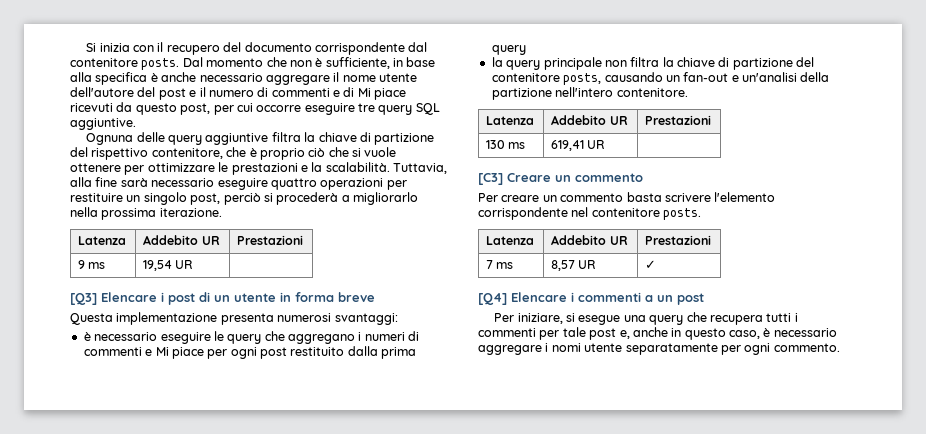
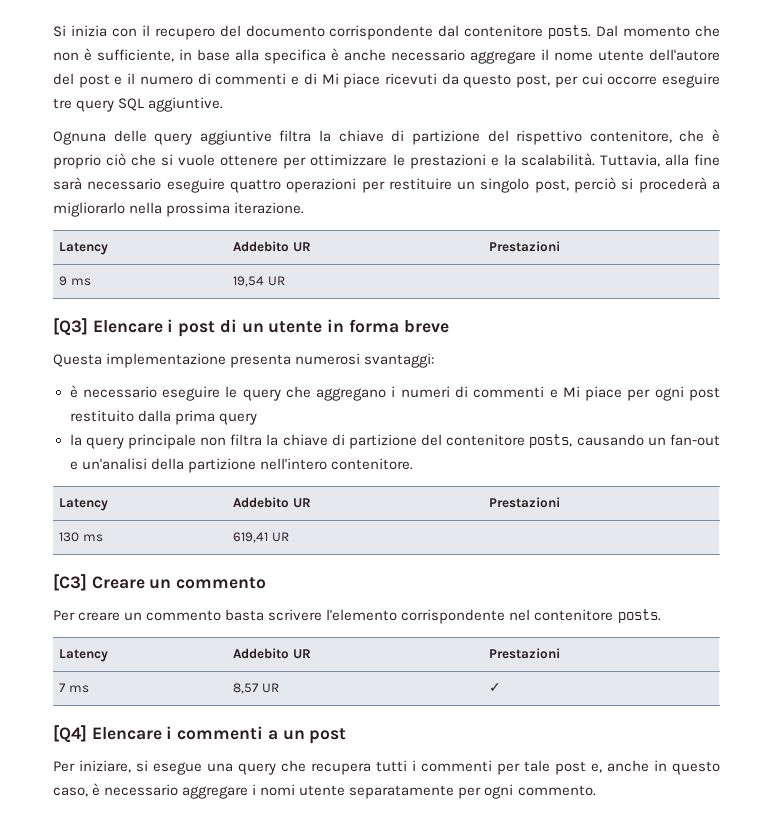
  Tuttavia, alla fine sarà necessario eseguire quattro operazioni per restituire un singolo post, perciò si procederà a migliorarlo nella prossima iterazione.
- Latenza | Addebito UR | Prestazioni
+ Latency | Addebito UR | Prestazioni
  la query principale non filtra la chiave di partizione del contenitore posts, causando un fan-out e un'analisi della partizione nell'intero contenitore.
- Latenza | Addebito UR | Prestazioni
+ Latency | Addebito UR | Prestazioni
  Per creare un commento basta scrivere l'elemento corrispondente nel contenitore posts.
- Latenza | Addebito UR | Prestazioni
+ Latency | Addebito UR | Prestazioni

